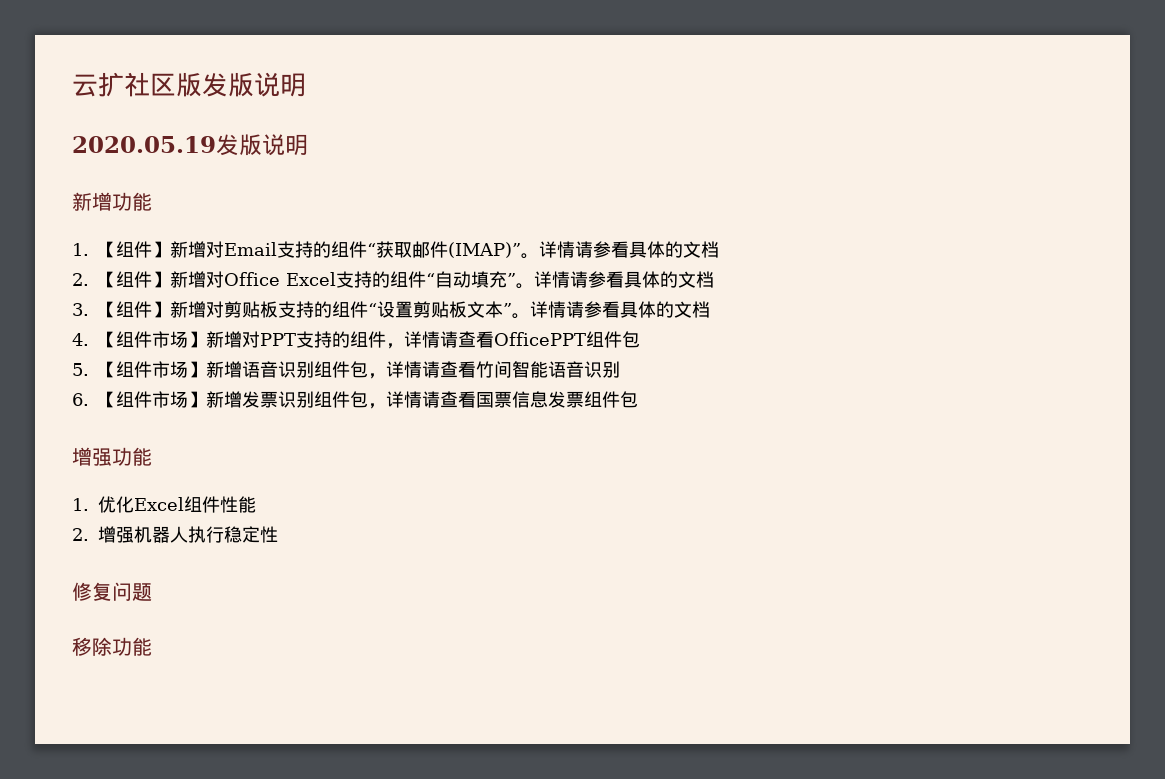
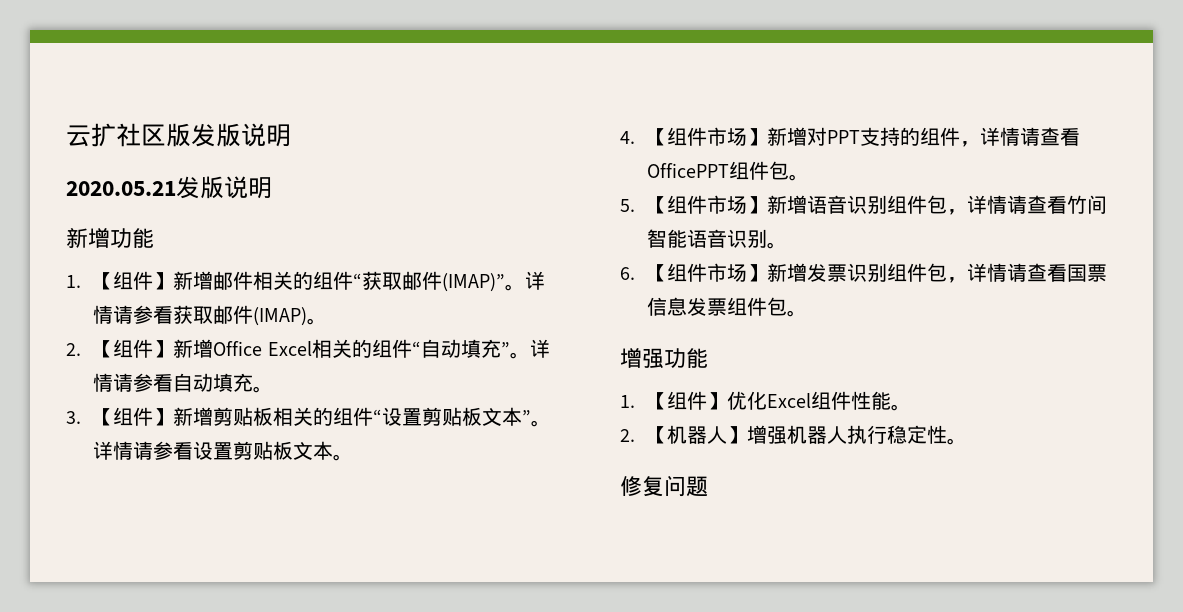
- 2020.05.19发版说明
+ 2020.05.21发版说明
- 1.【组件】新增对Email支持的组件“获取邮件(IMAP)”。详情请参看具体的文档
+ 1.【组件】新增邮件相关的组件“获取邮件(IMAP)”。详情请参看获取邮件(IMAP)。
- 2.【组件】新增对Office Excel支持的组件“自动填充”。详情请参看具体的文档
+ 2.【组件】新增Office Excel相关的组件“自动填充”。详情请参看自动填充。
- 3.【组件】新增对剪贴板支持的组件“设置剪贴板文本”。详情请参看具体的文档
+ 3.【组件】新增剪贴板相关的组件“设置剪贴板文本”。详情请参看设置剪贴板文本。
- 4.【组件市场】新增对PPT支持的组件，详情请查看OfficePPT组件包
+ 4.【组件市场】新增对PPT支持的组件，详情请查看OfficePPT组件包。
- 5.【组件市场】新增语音识别组件包，详情请查看竹间智能语音识别
+ 5.【组件市场】新增语音识别组件包，详情请查看竹间智能语音识别。
- 6.【组件市场】新增发票识别组件包，详情请查看国票信息发票组件包
+ 6.【组件市场】新增发票识别组件包，详情请查看国票信息发票组件包。
- 1.优化Excel组件性能
- 2.增强机器人执行稳定性
+ 1.【组件】优化Excel组件性能。
+ 2.【机器人】增强机器人执行稳定性。
- 移除功能

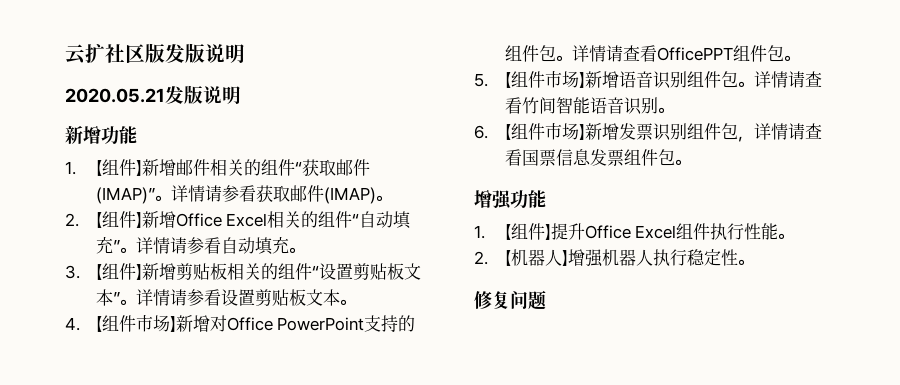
- 4.【组件市场】新增对PPT支持的组件，详情请查看OfficePPT组件包。
+ 4.【组件市场】新增对Office PowerPoint支持的组件包。详情请查看OfficePPT组件包。
- 5.【组件市场】新增语音识别组件包，详情请查看竹间智能语音识别。
+ 5.【组件市场】新增语音识别组件包。详情请查看竹间智能语音识别。
- 1.【组件】优化Excel组件性能。
+ 1.【组件】提升Office Excel组件执行性能。

